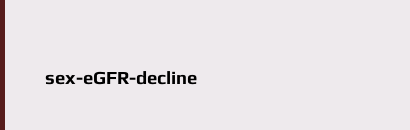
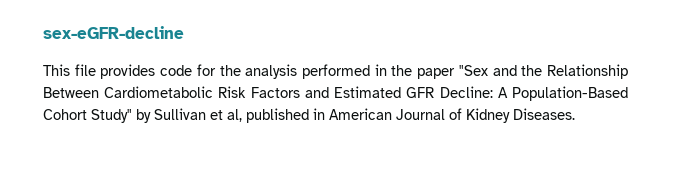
+ This file provides code for the analysis performed in the paper "Sex and the Relationship Between Cardiometabolic Risk Factors and Estimated GFR Decline: A Population-Based Cohort Study" by Sullivan et al, published in American Journal of Kidney Diseases.

